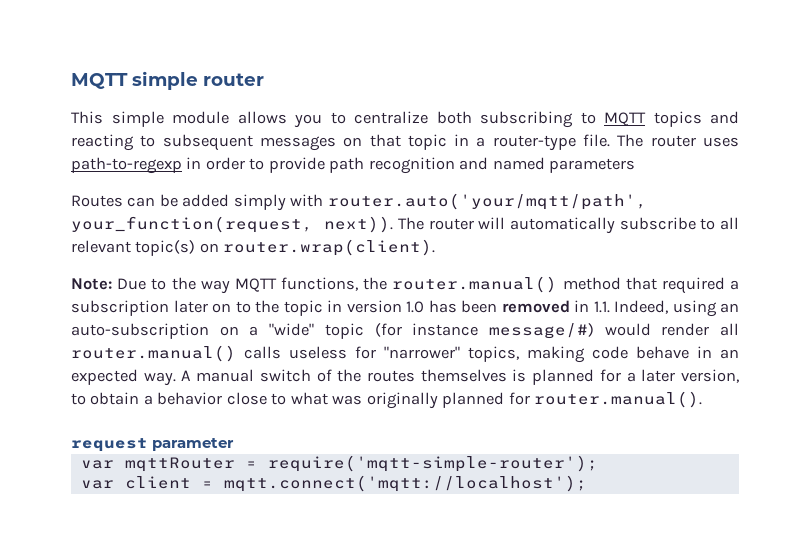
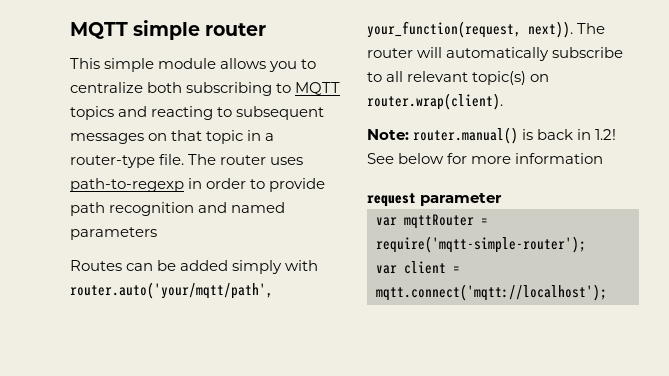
- Note: Due to the way MQTT functions, the router.manual() method that required a subscription later on to the topic in version 1.0 has been removed in 1.1. Indeed, using an auto-subscription on a "wide" topic (for instance message/#) would render all router.manual() calls useless for "narrower" topics, making code behave in an expected way. A manual switch of the routes themselves is planned for a later version, to obtain a behavior close to what was originally planned for router.manual().
+ Note: router.manual() is back in 1.2! See below for more information

